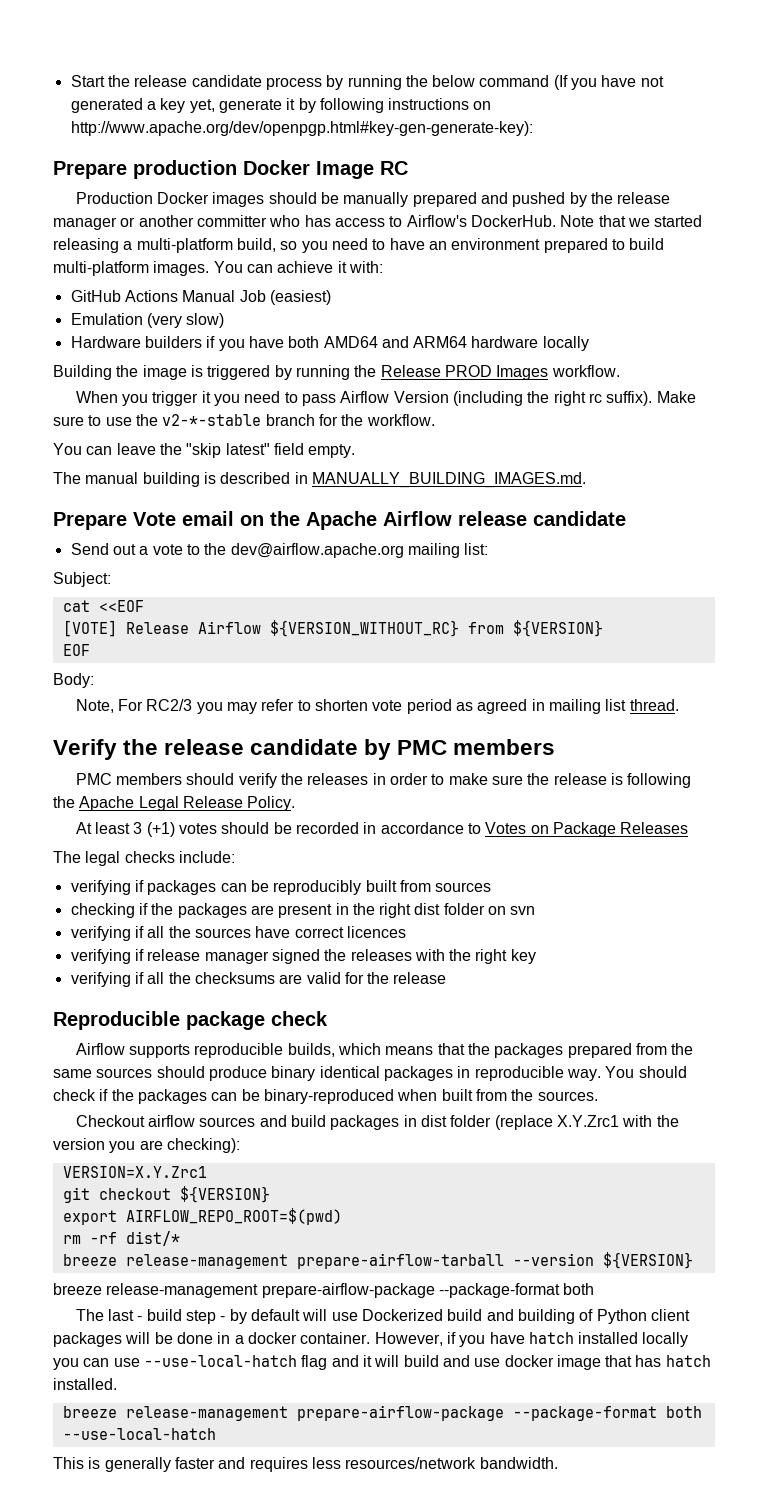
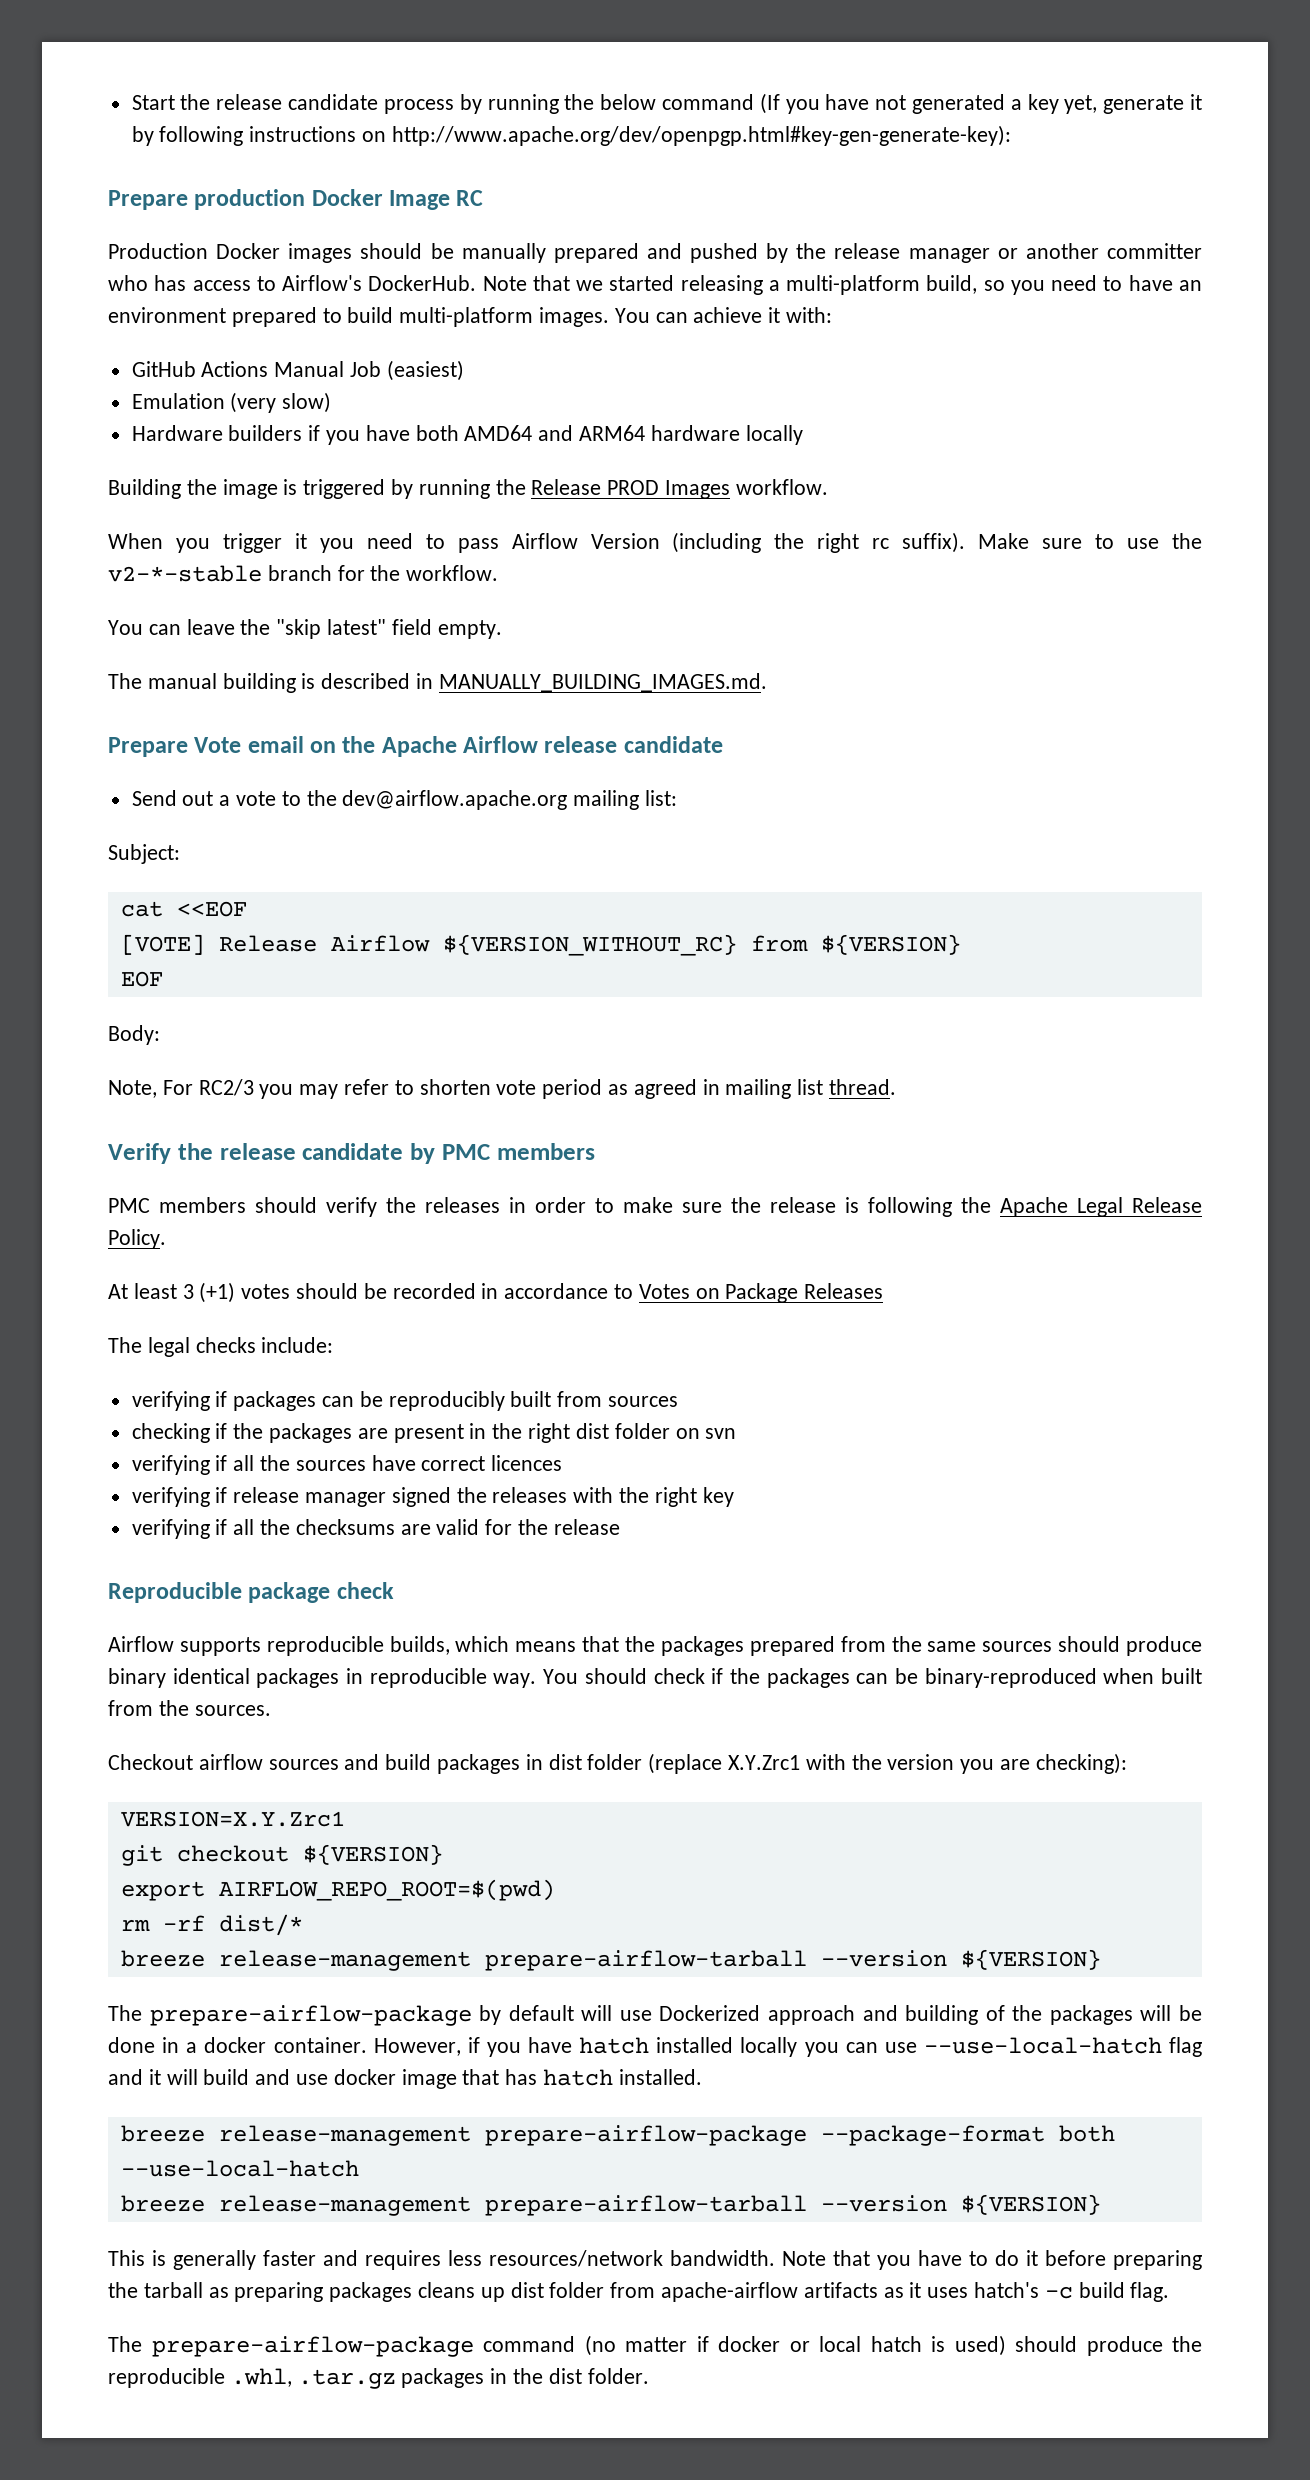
  rm -rf dist/*
  breeze release-management prepare-airflow-tarball --version ${VERSION}
- breeze release-management prepare-airflow-package --package-format both
- The last - build step - by default will use Dockerized build and building of Python client packages will be done in a docker container.
+ The prepare-airflow-package by default will use Dockerized approach and building of the packages will be done in a docker container.
  breeze release-management prepare-airflow-package --package-format both --use-local-hatch
+ breeze release-management prepare-airflow-tarball --version ${VERSION}
+ Note that you have to do it before preparing the tarball as preparing packages cleans up dist folder from apache-airflow artifacts as it uses hatch's -c build flag.
+ The prepare-airflow-package command (no matter if docker or local hatch is used) should produce the reproducible .whl, .tar.gz packages in the dist folder.

